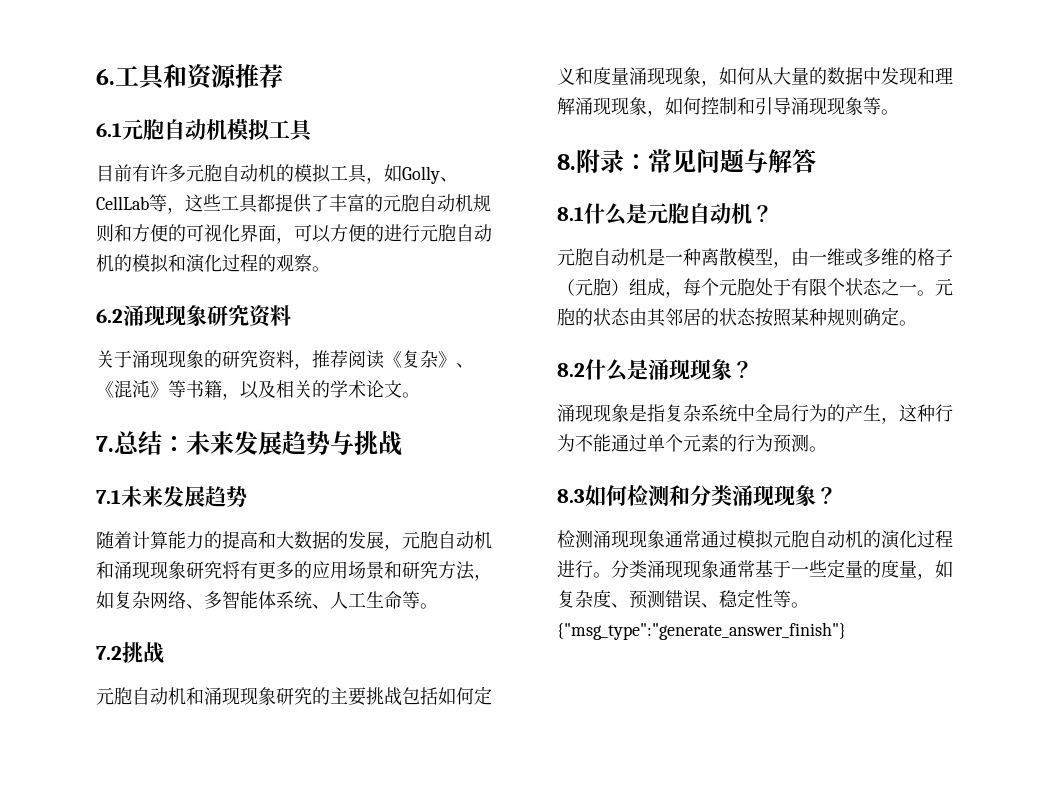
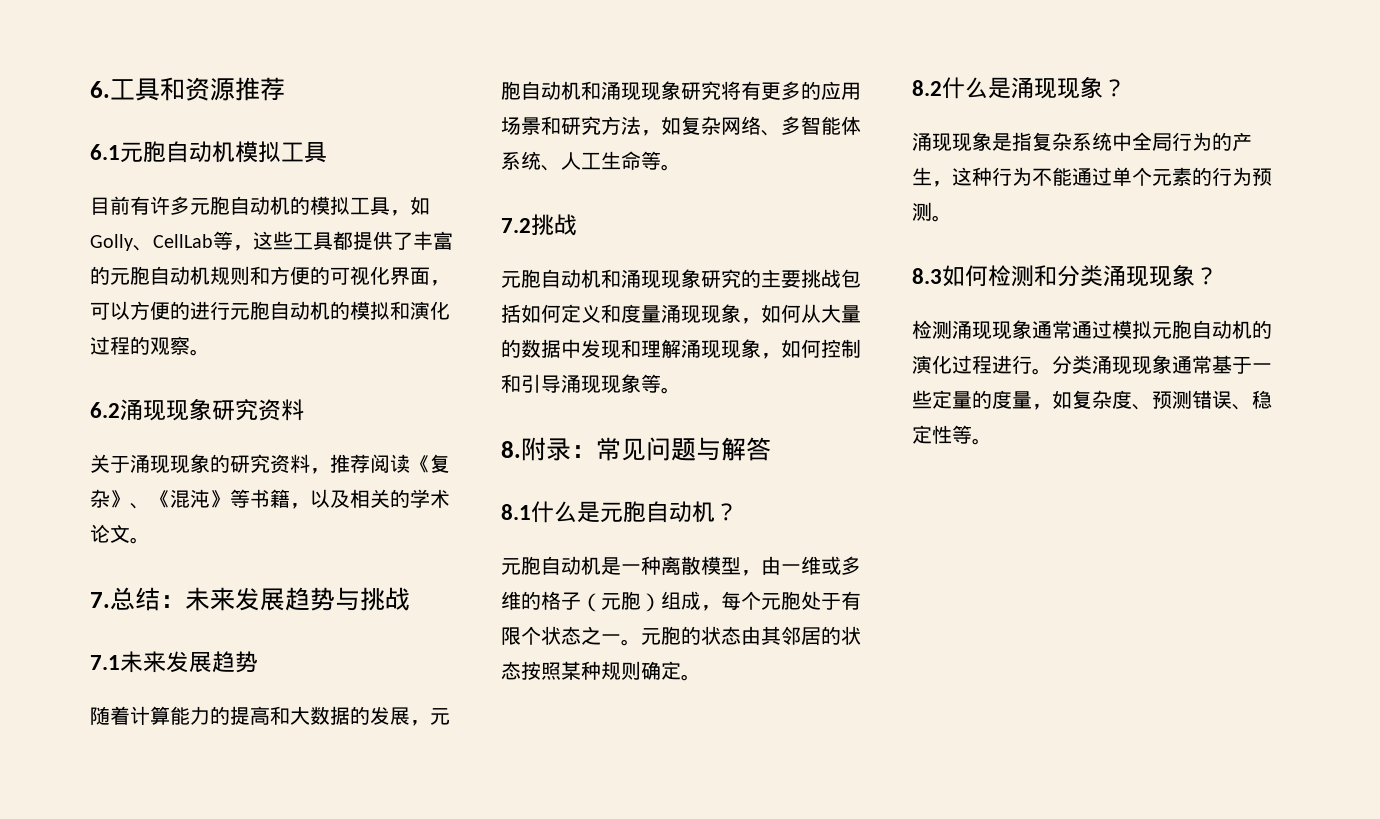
- {"msg_type":"generate_answer_finish"}

